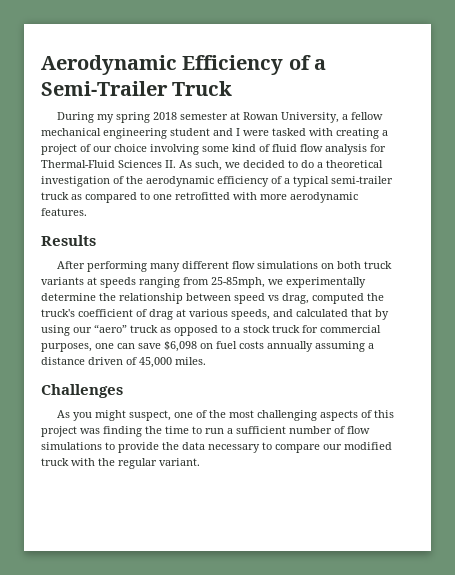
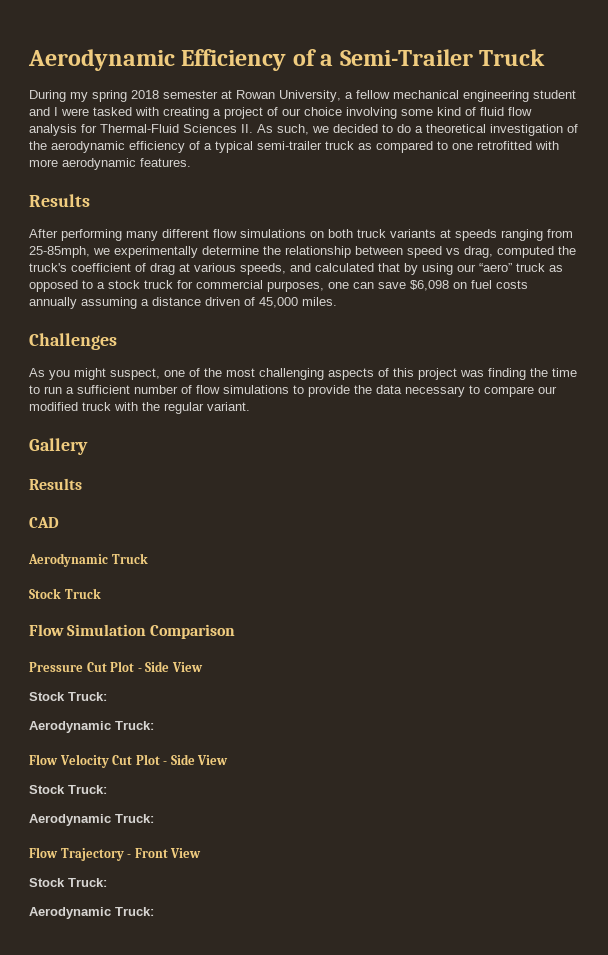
+ Gallery
+ Results
+ CAD
+ Aerodynamic Truck
+ Stock Truck
+ Flow Simulation Comparison
+ Pressure Cut Plot - Side View
+ Stock Truck:
+ Aerodynamic Truck:
+ Flow Velocity Cut Plot - Side View
+ Stock Truck:
+ Aerodynamic Truck:
+ Flow Trajectory - Front View
+ Stock Truck:
+ Aerodynamic Truck:

